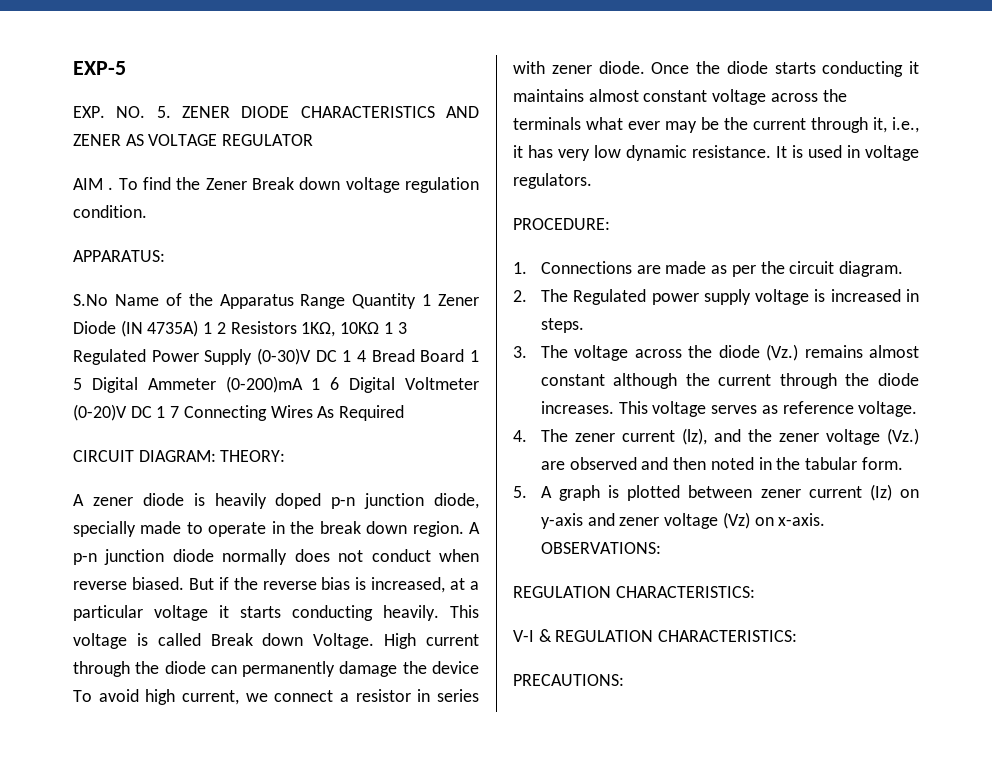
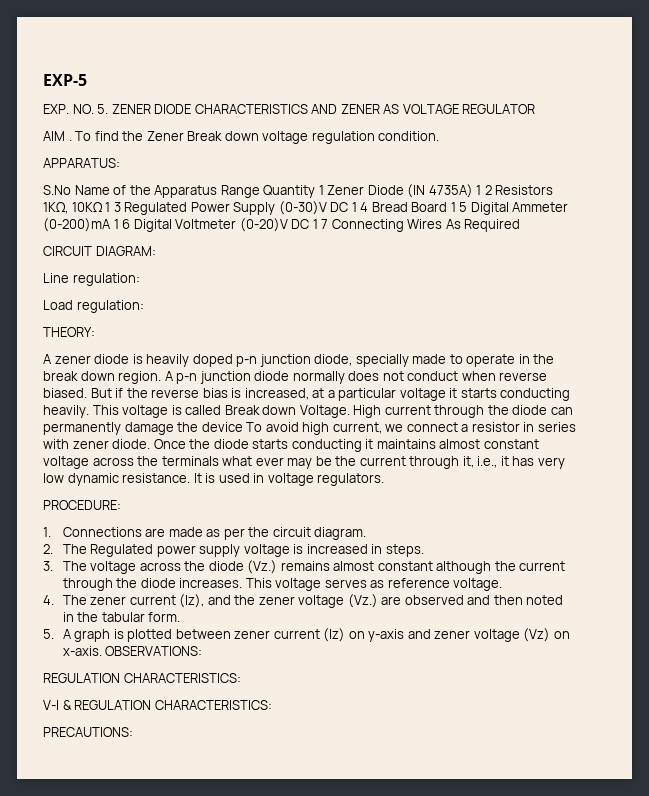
- CIRCUIT DIAGRAM: THEORY:
+ CIRCUIT DIAGRAM:
+ Line regulation:
+ Load regulation:
+ THEORY:

